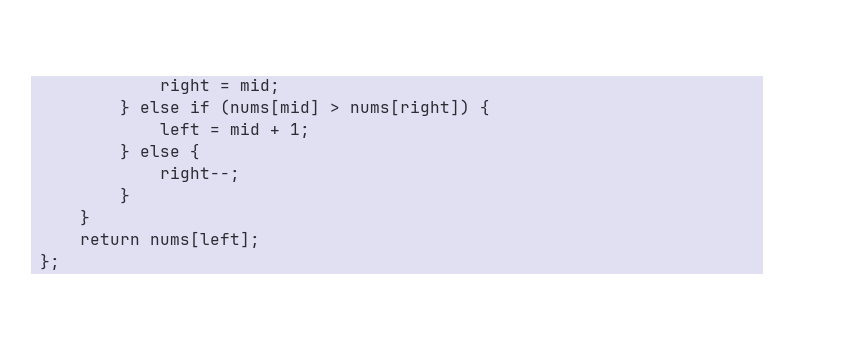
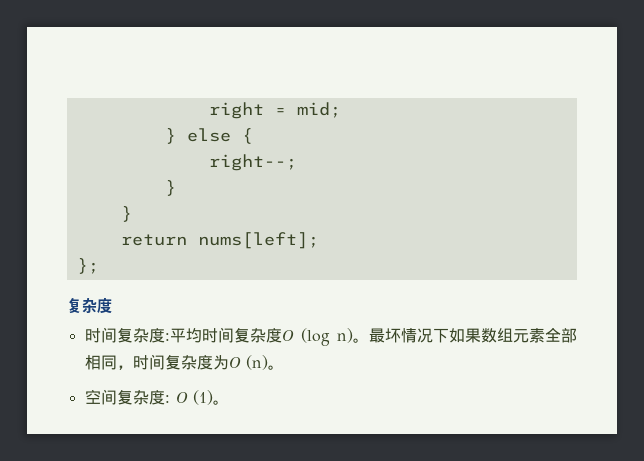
- } else if (nums[mid] > nums[right]) {
- left = mid + 1;
  };
+ 复杂度
+ 时间复杂度:平均时间复杂度O (log n)。最坏情况下如果数组元素全部相同，时间复杂度为O (n)。
+ 空间复杂度: O (1)。

